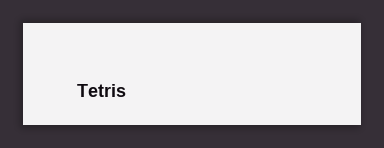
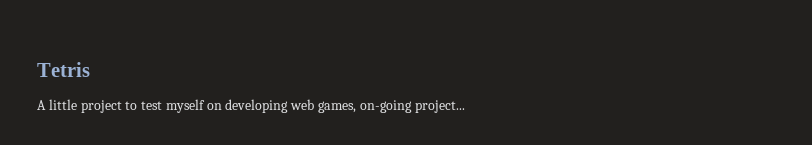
+ A little project to test myself on developing web games, on-going project...

